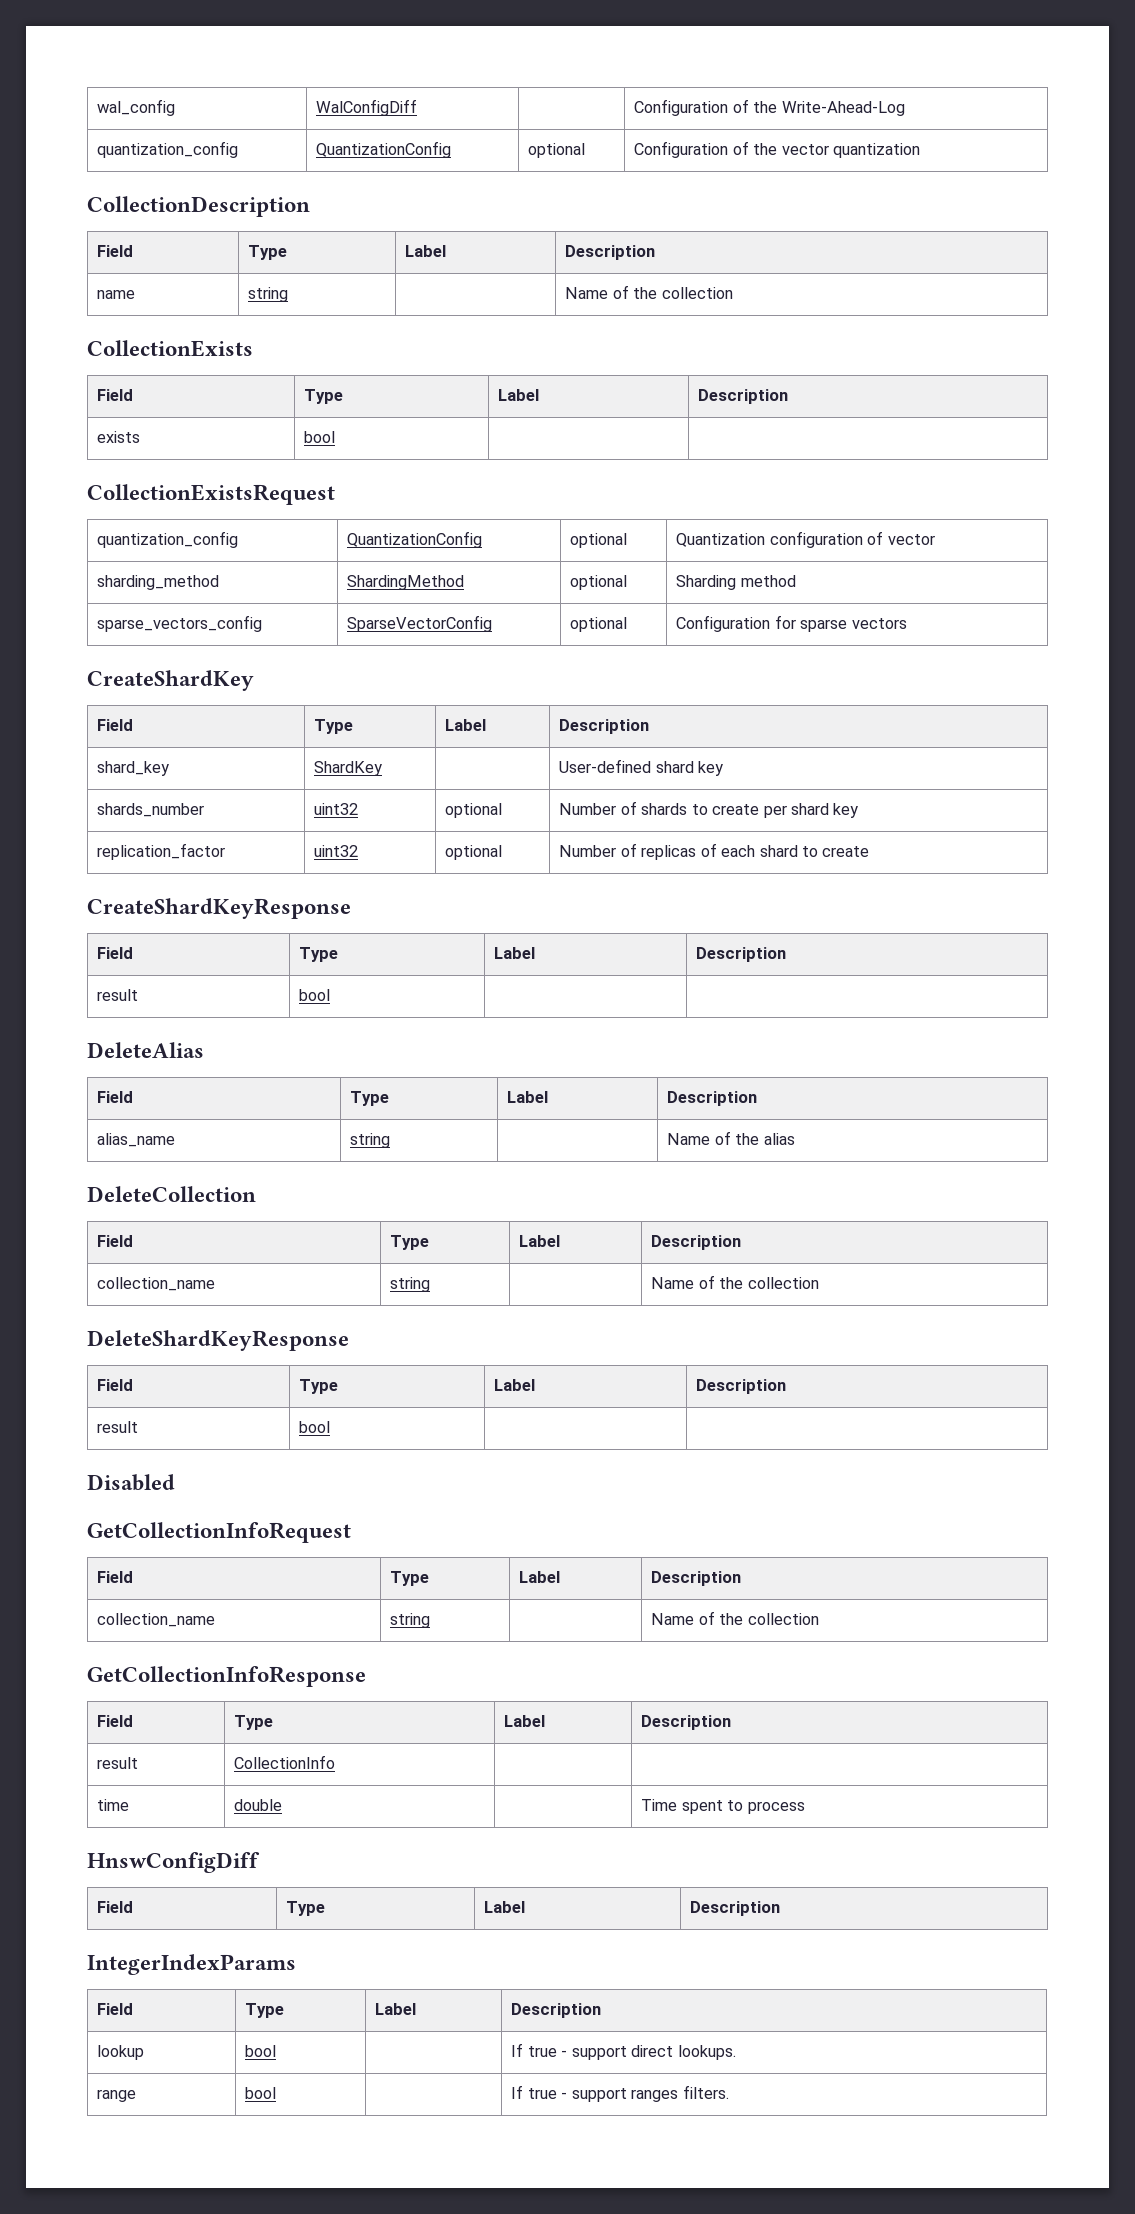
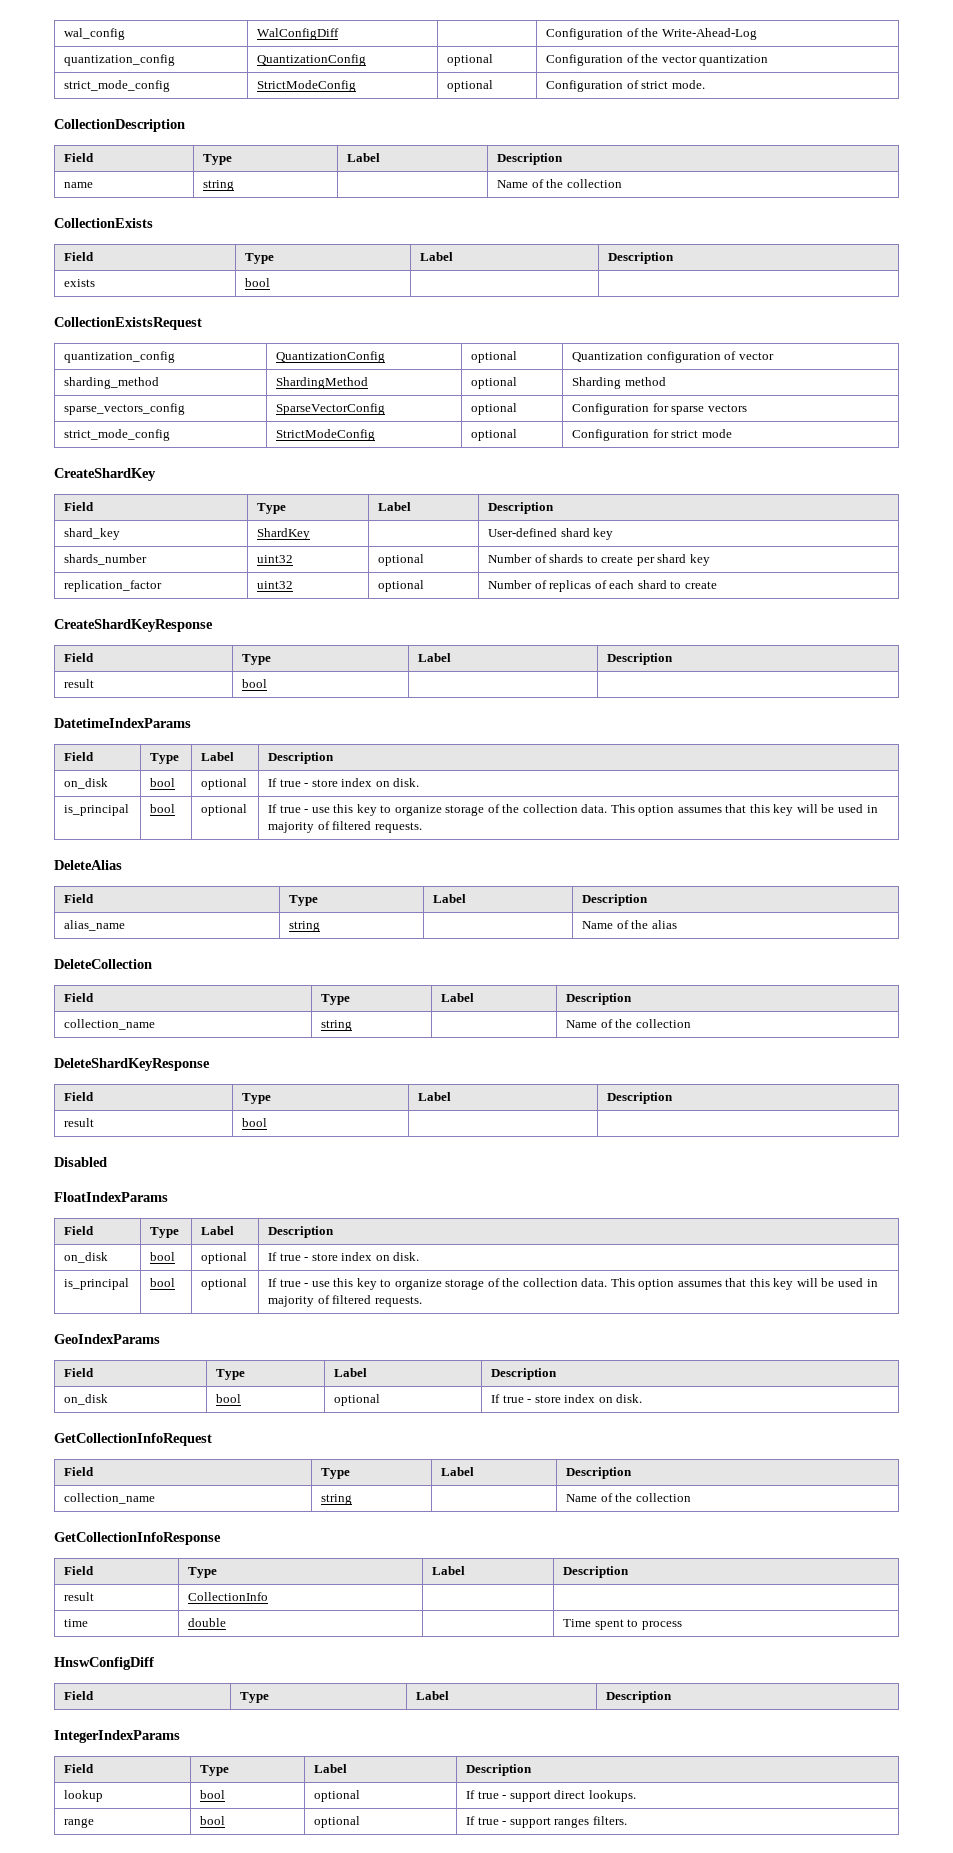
+ strict_mode_config | StrictModeConfig | optional | Configuration of strict mode.
+ strict_mode_config | StrictModeConfig | optional | Configuration for strict mode
+ DatetimeIndexParams
+ Field | Type | Label | Description
+ on_disk | bool | optional | If true - store index on disk.
+ is_principal | bool | optional | If true - use this key to organize storage of the collection data. This option assumes that this key will be used in majority of filtered requests.
+ FloatIndexParams
+ Field | Type | Label | Description
+ on_disk | bool | optional | If true - store index on disk.
+ is_principal | bool | optional | If true - use this key to organize storage of the collection data. This option assumes that this key will be used in majority of filtered requests.
+ GeoIndexParams
+ Field | Type | Label | Description
+ on_disk | bool | optional | If true - store index on disk.
- lookup | bool | | If true - support direct lookups.
+ lookup | bool | optional | If true - support direct lookups.
- range | bool | | If true - support ranges filters.
+ range | bool | optional | If true - support ranges filters.

